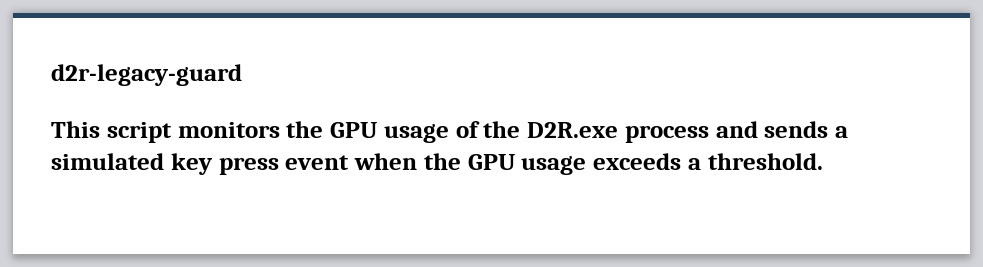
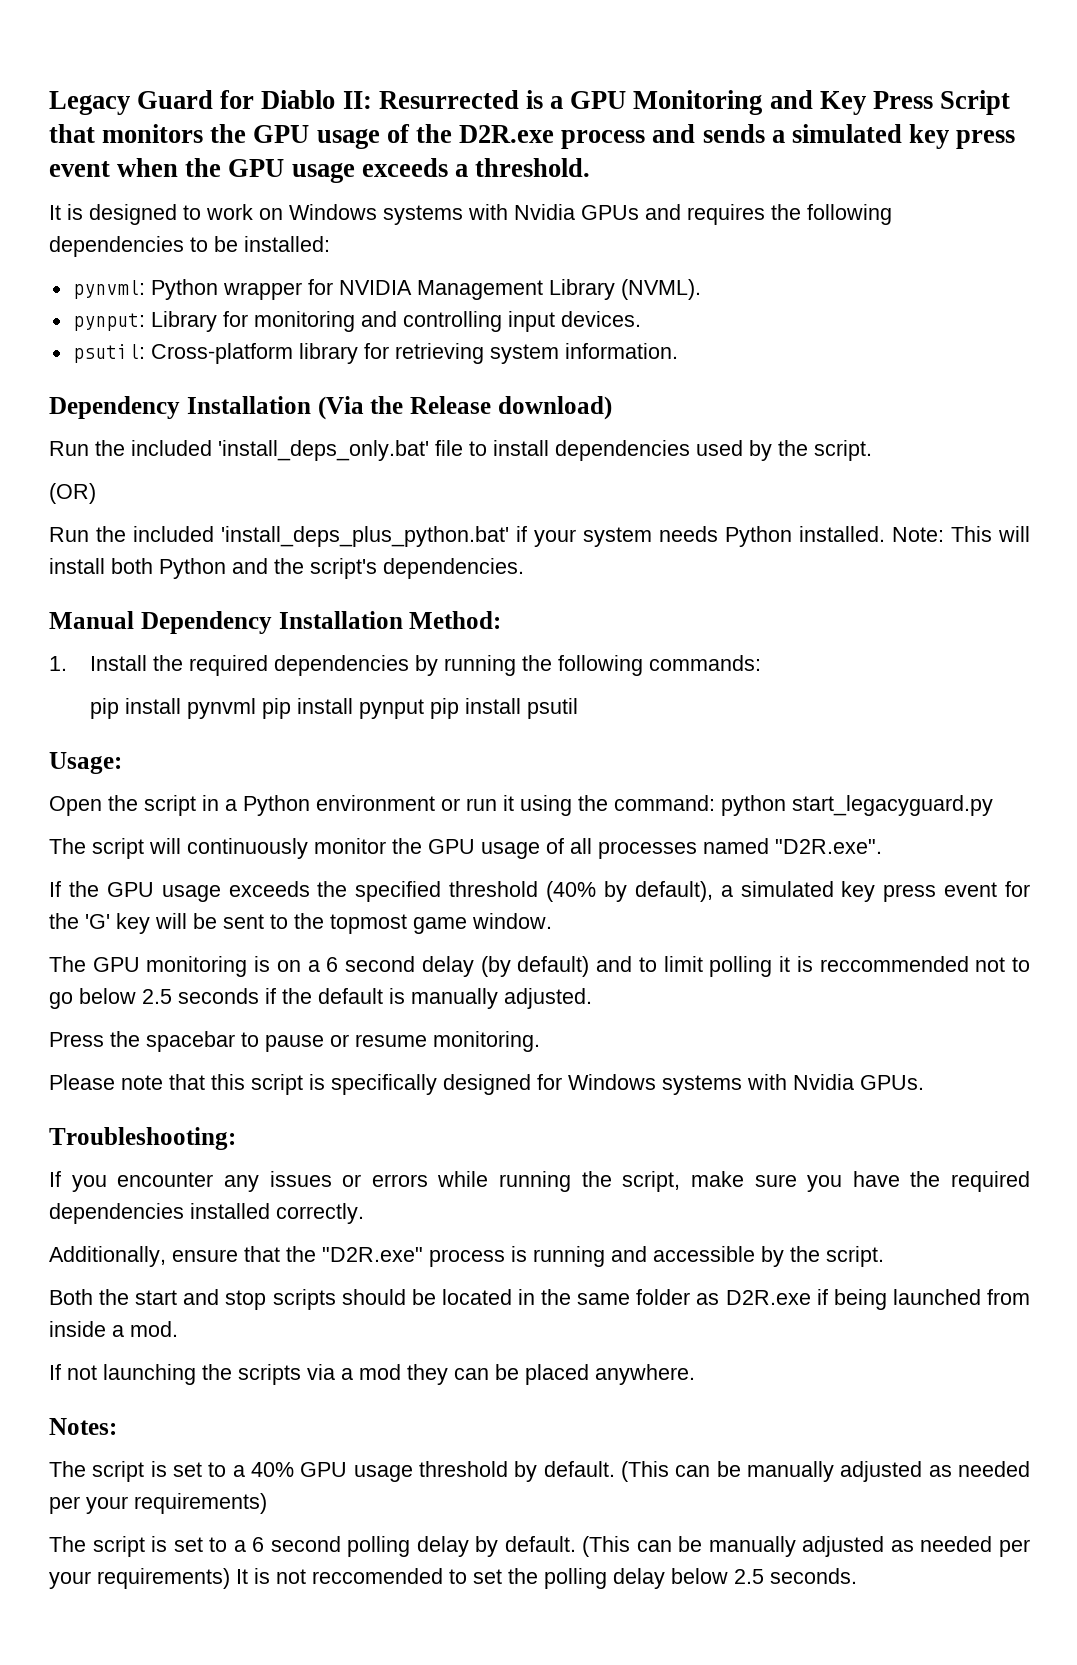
- d2r-legacy-guard
- This script monitors the GPU usage of the D2R.exe process and sends a simulated key press event when the GPU usage exceeds a threshold.
+ Legacy Guard for Diablo II: Resurrected is a GPU Monitoring and Key Press Script that monitors the GPU usage of the D2R.exe process and sends a simulated key press event when the GPU usage exceeds a threshold.
+ It is designed to work on Windows systems with Nvidia GPUs and requires the following dependencies to be installed:
+ pynvml: Python wrapper for NVIDIA Management Library (NVML).
+ pynput: Library for monitoring and controlling input devices.
+ psutil: Cross-platform library for retrieving system information.
+ Dependency Installation (Via the Release download)
+ Run the included 'install_deps_only.bat' file to install dependencies used by the script.
+ (OR)
+ Run the included 'install_deps_plus_python.bat' if your system needs Python installed. Note: This will install both Python and the script's dependencies.
+ Manual Dependency Installation Method:
+ 1. Install the required dependencies by running the following commands:
+ pip install pynvml pip install pynput pip install psutil
+ Usage:
+ Open the script in a Python environment or run it using the command: python start_legacyguard.py
+ The script will continuously monitor the GPU usage of all processes named "D2R.exe".
+ If the GPU usage exceeds the specified threshold (40% by default), a simulated key press event for the 'G' key will be sent to the topmost game window.
+ The GPU monitoring is on a 6 second delay (by default) and to limit polling it is reccommended not to go below 2.5 seconds if the default is manually adjusted.
+ Press the spacebar to pause or resume monitoring.
+ Please note that this script is specifically designed for Windows systems with Nvidia GPUs.
+ Troubleshooting:
+ If you encounter any issues or errors while running the script, make sure you have the required dependencies installed correctly.
+ Additionally, ensure that the "D2R.exe" process is running and accessible by the script.
+ Both the start and stop scripts should be located in the same folder as D2R.exe if being launched from inside a mod.
+ If not launching the scripts via a mod they can be placed anywhere.
+ Notes:
+ The script is set to a 40% GPU usage threshold by default. (This can be manually adjusted as needed per your requirements)
+ The script is set to a 6 second polling delay by default. (This can be manually adjusted as needed per your requirements) It is not reccomended to set the polling delay below 2.5 seconds.

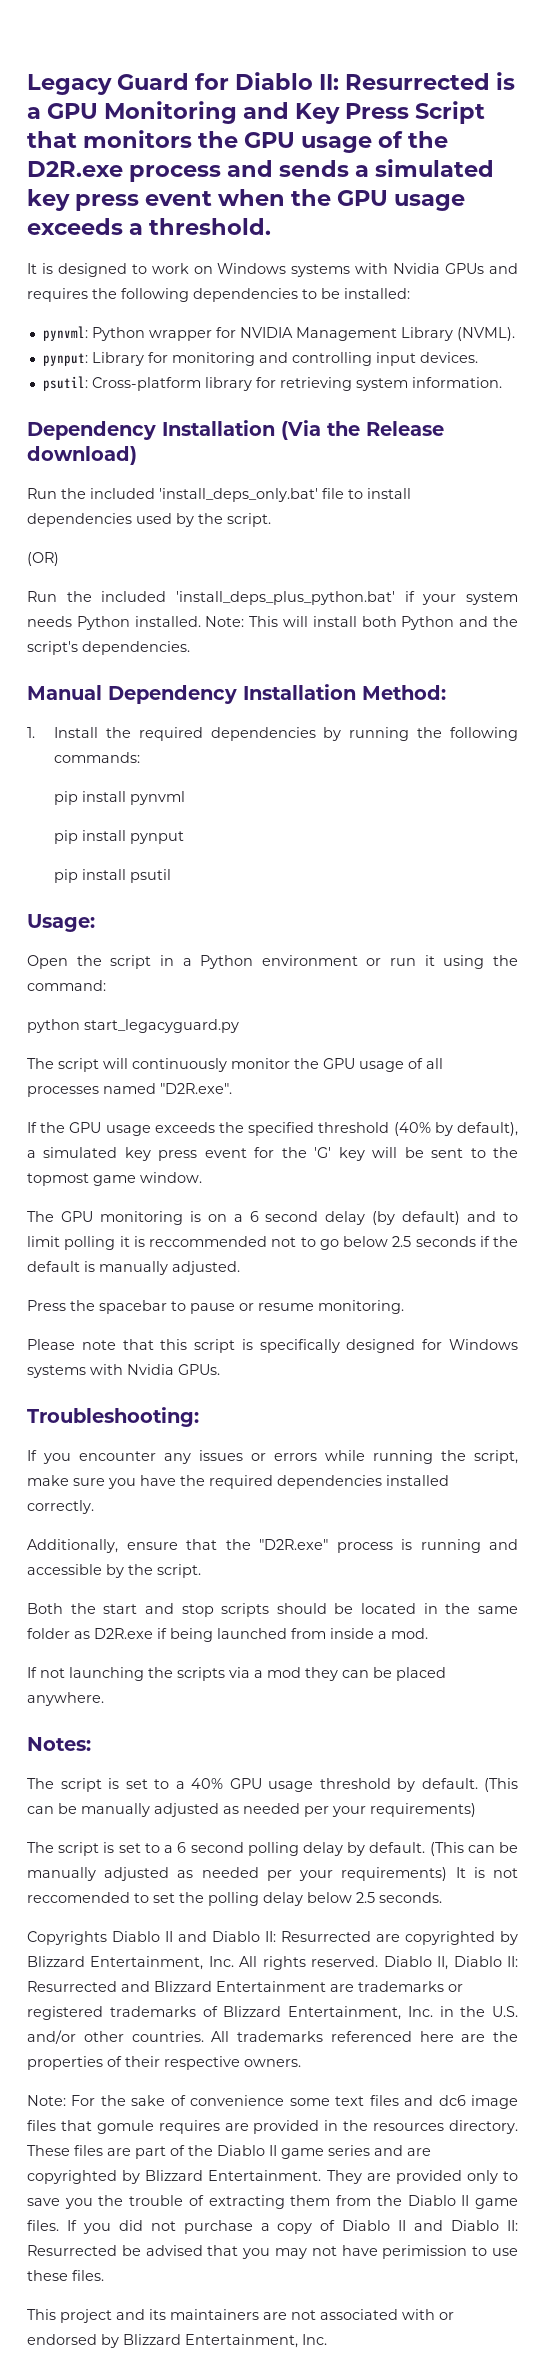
- pip install pynvml pip install pynput pip install psutil
+ pip install pynvml
+ pip install pynput
+ pip install psutil
- Open the script in a Python environment or run it using the command: python start_legacyguard.py
+ Open the script in a Python environment or run it using the command:
+ python start_legacyguard.py
+ Copyrights Diablo II and Diablo II: Resurrected are copyrighted by Blizzard Entertainment, Inc. All rights reserved. Diablo II, Diablo II: Resurrected and Blizzard Entertainment are trademarks or registered trademarks of Blizzard Entertainment, Inc. in the U.S. and/or other countries. All trademarks referenced here are the properties of their respective owners.
+ Note: For the sake of convenience some text files and dc6 image files that gomule requires are provided in the resources directory. These files are part of the Diablo II game series and are copyrighted by Blizzard Entertainment. They are provided only to save you the trouble of extracting them from the Diablo II game files. If you did not purchase a copy of Diablo II and Diablo II: Resurrected be advised that you may not have perimission to use these files.
+ This project and its maintainers are not associated with or endorsed by Blizzard Entertainment, Inc.

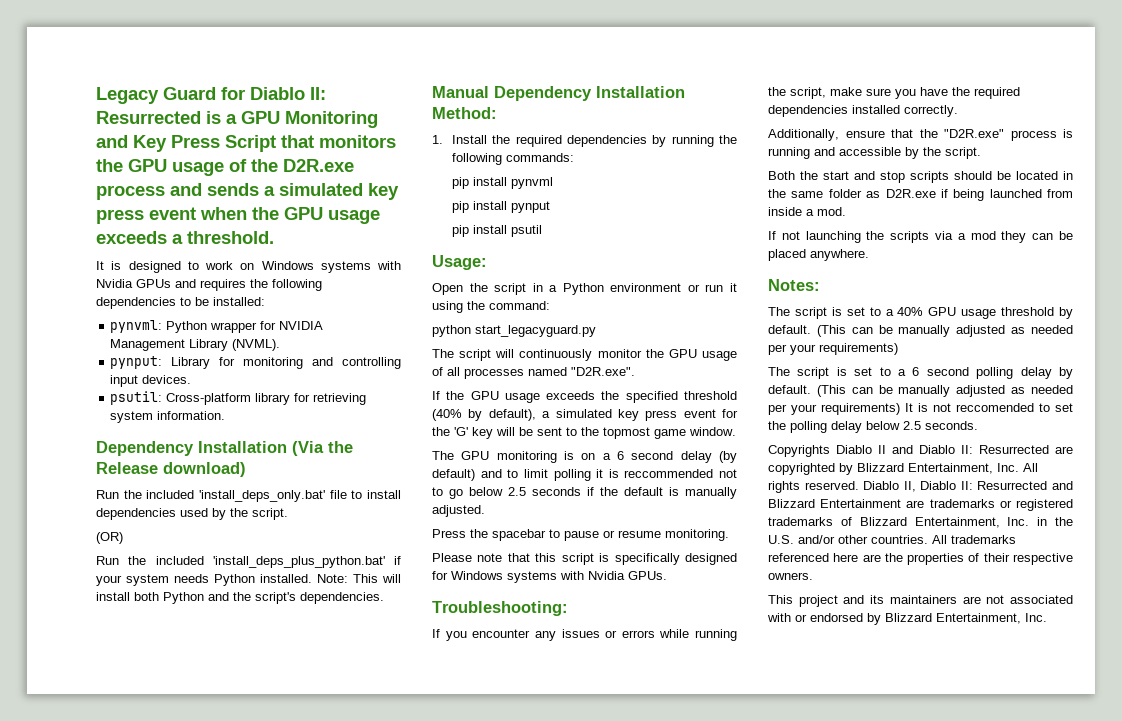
- Note: For the sake of convenience some text files and dc6 image files that gomule requires are provided in the resources directory. These files are part of the Diablo II game series and are copyrighted by Blizzard Entertainment. They are provided only to save you the trouble of extracting them from the Diablo II game files. If you did not purchase a copy of Diablo II and Diablo II: Resurrected be advised that you may not have perimission to use these files.

